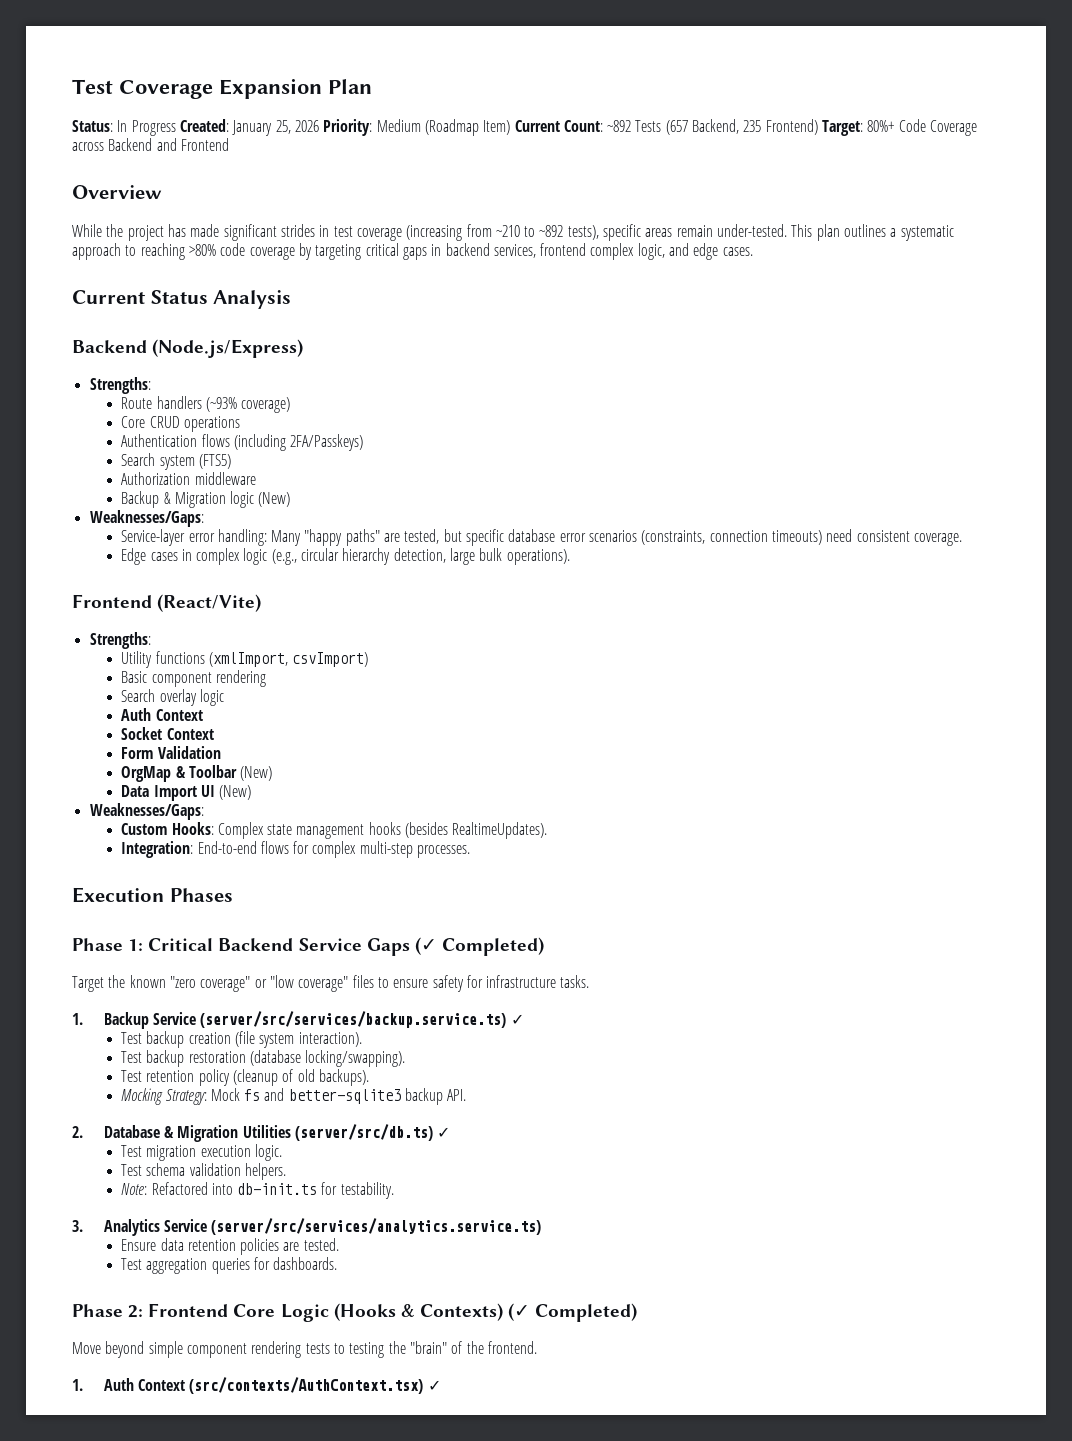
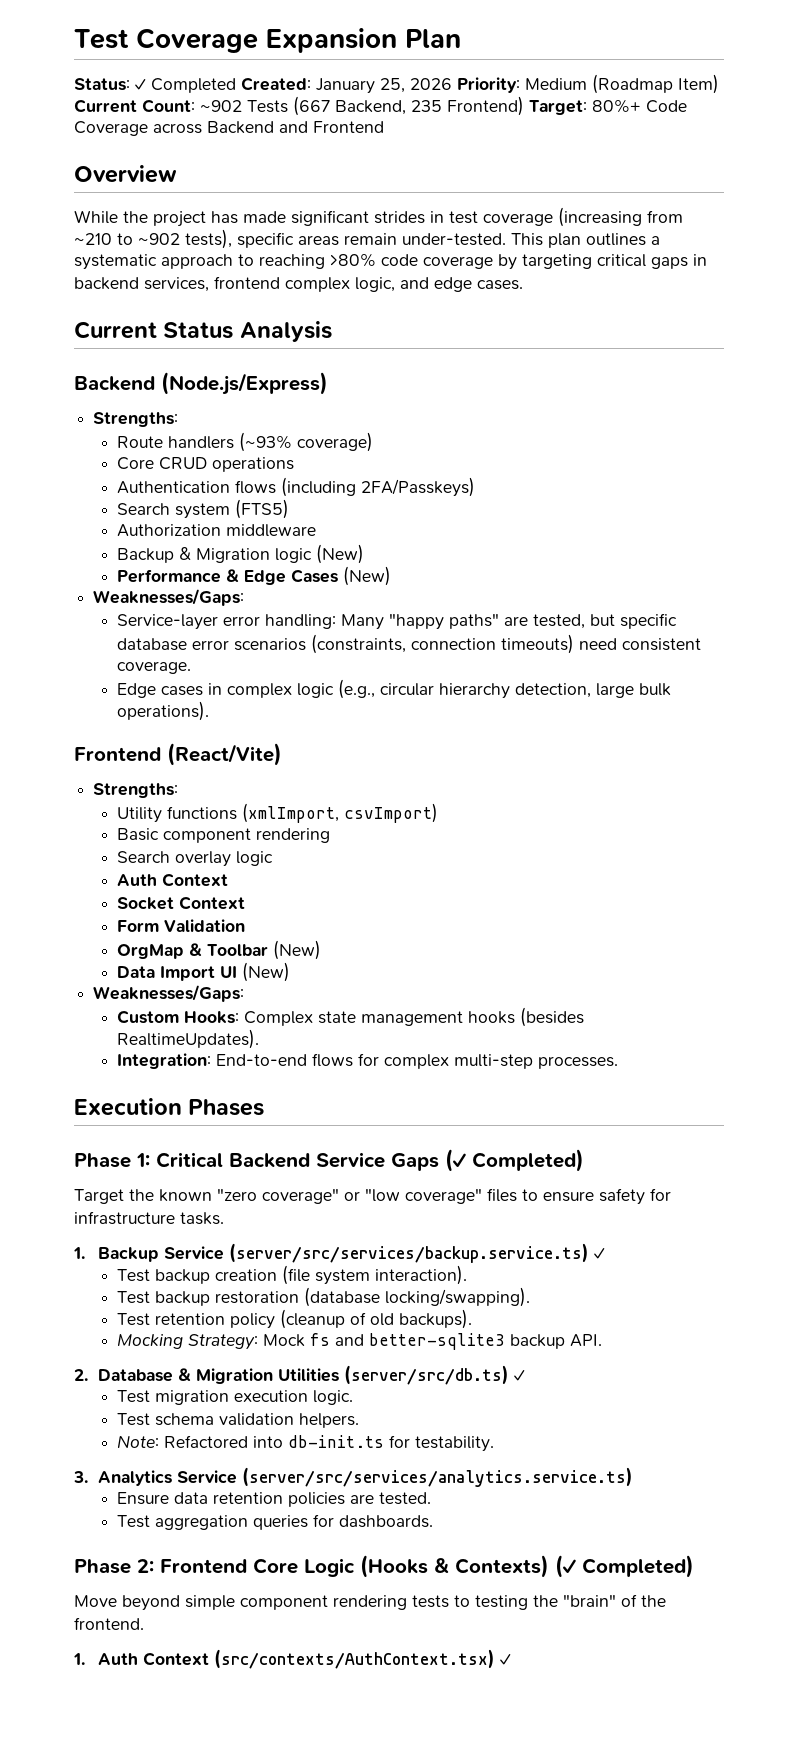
- Status: In Progress Created: January 25, 2026 Priority: Medium (Roadmap Item) Current Count: ~892 Tests (657 Backend, 235 Frontend) Target: 80%+ Code Coverage across Backend and Frontend
+ Status: ✓ Completed Created: January 25, 2026 Priority: Medium (Roadmap Item) Current Count: ~902 Tests (667 Backend, 235 Frontend) Target: 80%+ Code Coverage across Backend and Frontend
- While the project has made significant strides in test coverage (increasing from ~210 to ~892 tests), specific areas remain under-tested.
+ While the project has made significant strides in test coverage (increasing from ~210 to ~902 tests), specific areas remain under-tested.
+ Performance & Edge Cases (New)

